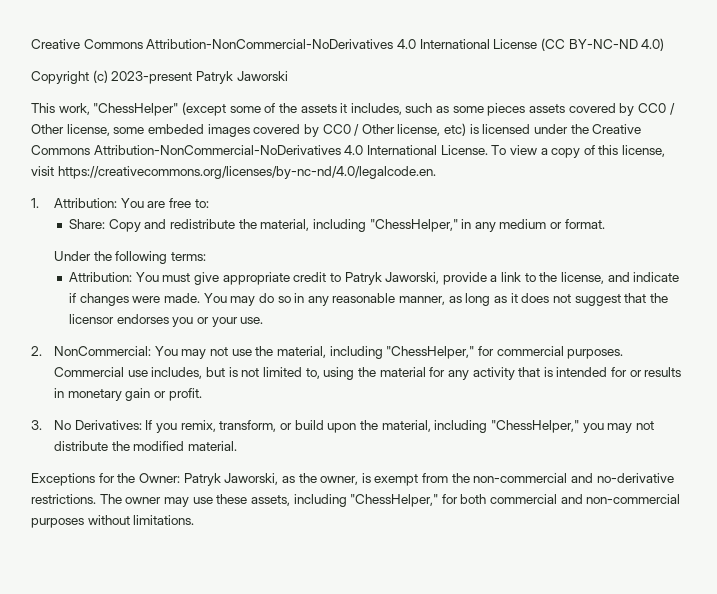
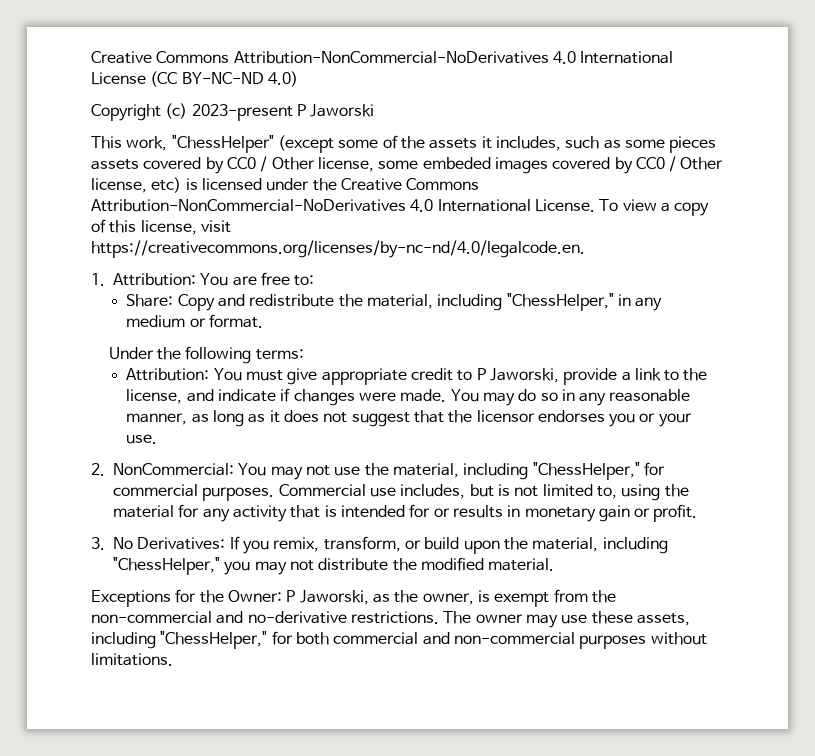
- Copyright (c) 2023-present Patryk Jaworski
+ Copyright (c) 2023-present P Jaworski
- Attribution: You must give appropriate credit to Patryk Jaworski, provide a link to the license, and indicate if changes were made.
+ Attribution: You must give appropriate credit to P Jaworski, provide a link to the license, and indicate if changes were made.
- Exceptions for the Owner: Patryk Jaworski, as the owner, is exempt from the non-commercial and no-derivative restrictions.
+ Exceptions for the Owner: P Jaworski, as the owner, is exempt from the non-commercial and no-derivative restrictions.

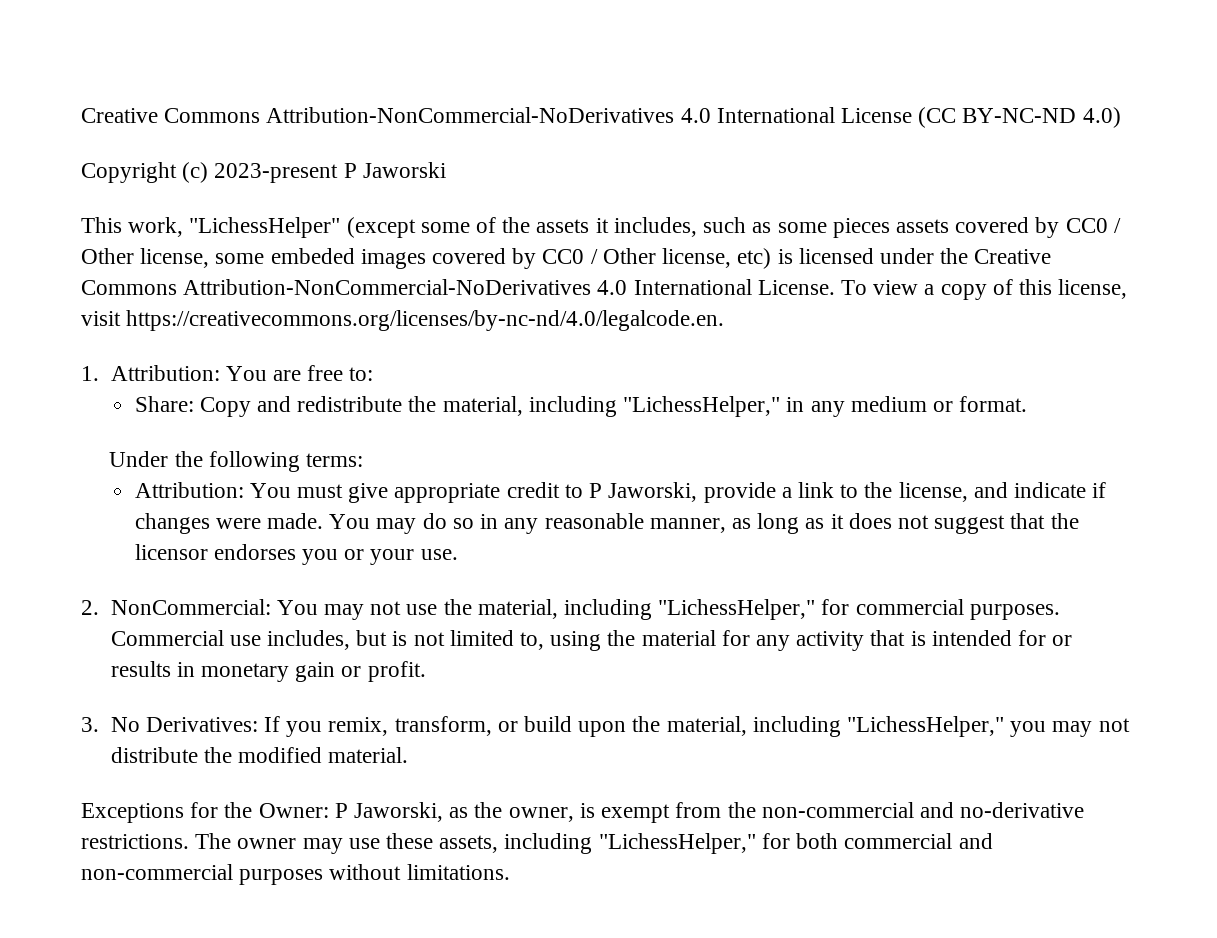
- This work, "ChessHelper" (except some of the assets it includes, such as some pieces assets covered by CC0 / Other license, some embeded images covered by CC0 / Other license, etc) is licensed under the Creative Commons Attribution-NonCommercial-NoDerivatives 4.0 International License.
+ This work, "LichessHelper" (except some of the assets it includes, such as some pieces assets covered by CC0 / Other license, some embeded images covered by CC0 / Other license, etc) is licensed under the Creative Commons Attribution-NonCommercial-NoDerivatives 4.0 International License.
- Share: Copy and redistribute the material, including "ChessHelper," in any medium or format.
+ Share: Copy and redistribute the material, including "LichessHelper," in any medium or format.
- 2. NonCommercial: You may not use the material, including "ChessHelper," for commercial purposes.
+ 2. NonCommercial: You may not use the material, including "LichessHelper," for commercial purposes.
- 3. No Derivatives: If you remix, transform, or build upon the material, including "ChessHelper," you may not distribute the modified material.
+ 3. No Derivatives: If you remix, transform, or build upon the material, including "LichessHelper," you may not distribute the modified material.
- The owner may use these assets, including "ChessHelper," for both commercial and non-commercial purposes without limitations.
+ The owner may use these assets, including "LichessHelper," for both commercial and non-commercial purposes without limitations.

